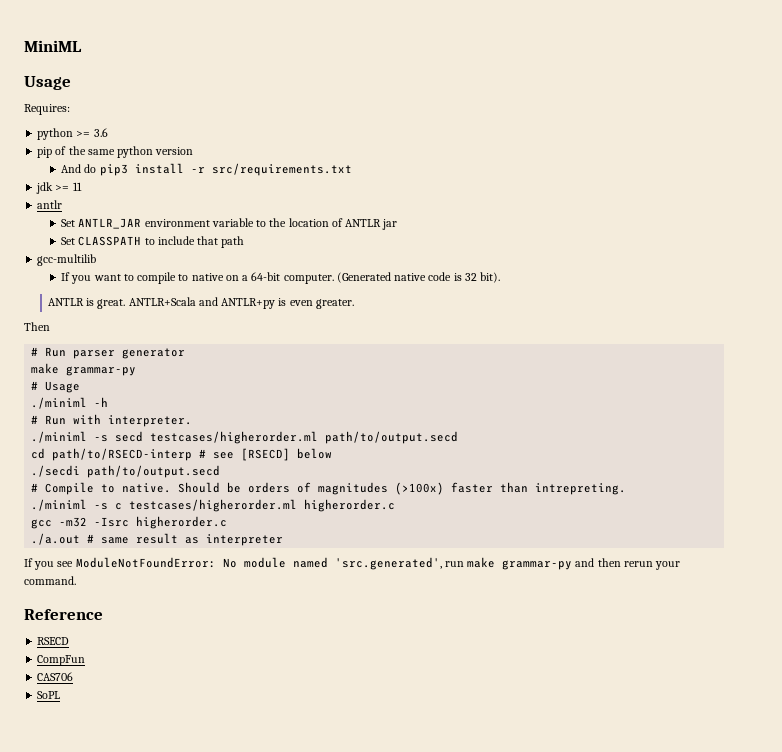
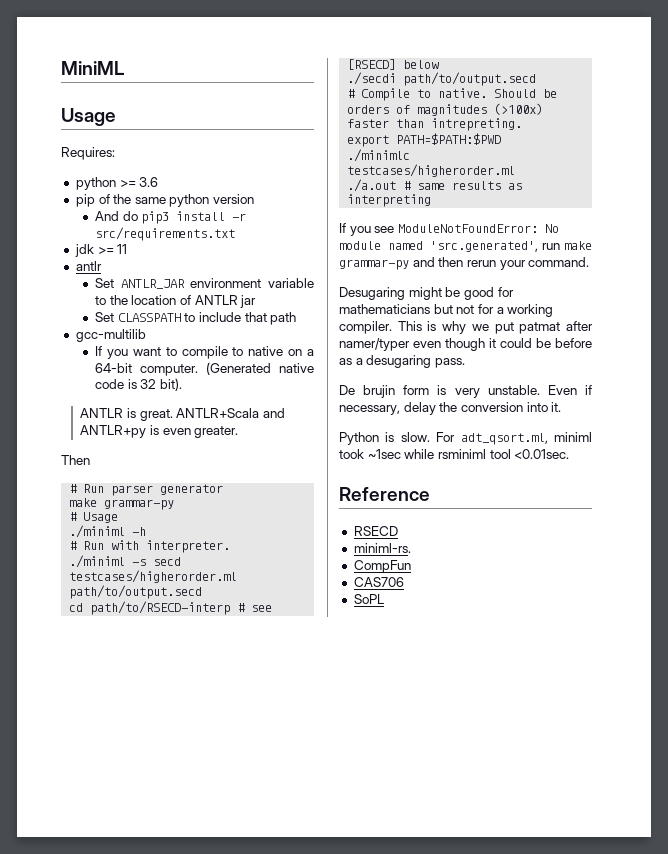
- ./miniml -s c testcases/higherorder.ml higherorder.c
- gcc -m32 -Isrc higherorder.c
+ export PATH=$PATH:$PWD
+ ./minimlc testcases/higherorder.ml
- ./a.out # same result as interpreter
+ ./a.out # same results as interpreting
+ Desugaring might be good for mathematicians but not for a working compiler. This is why we put patmat after namer/typer even though it could be before as a desugaring pass.
+ De brujin form is very unstable. Even if necessary, delay the conversion into it.
+ Python is slow. For adt_qsort.ml, miniml took ~1sec while rsminiml tool <0.01sec.
+ miniml-rs.

